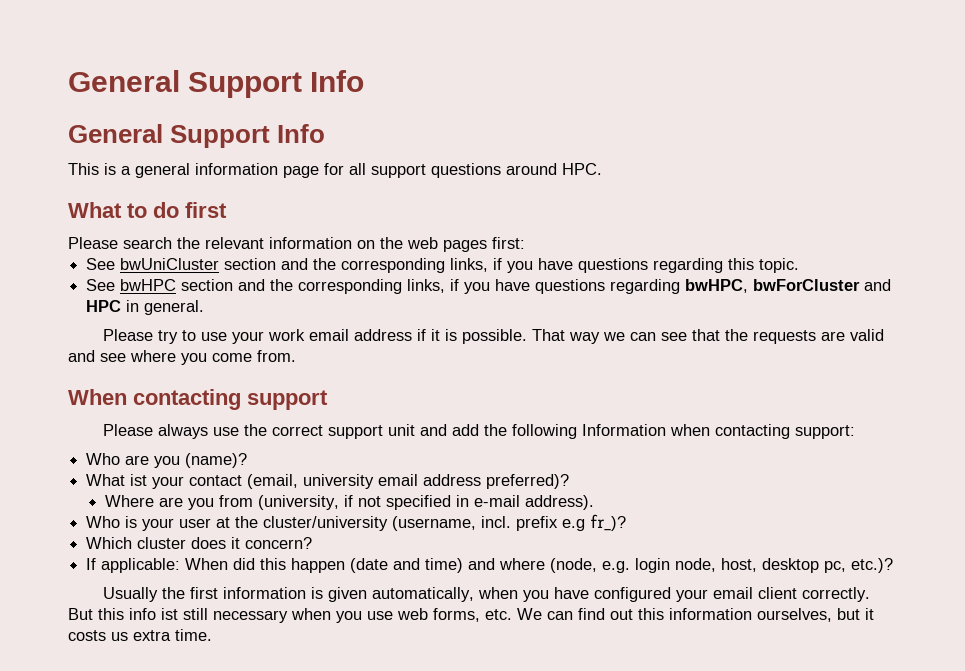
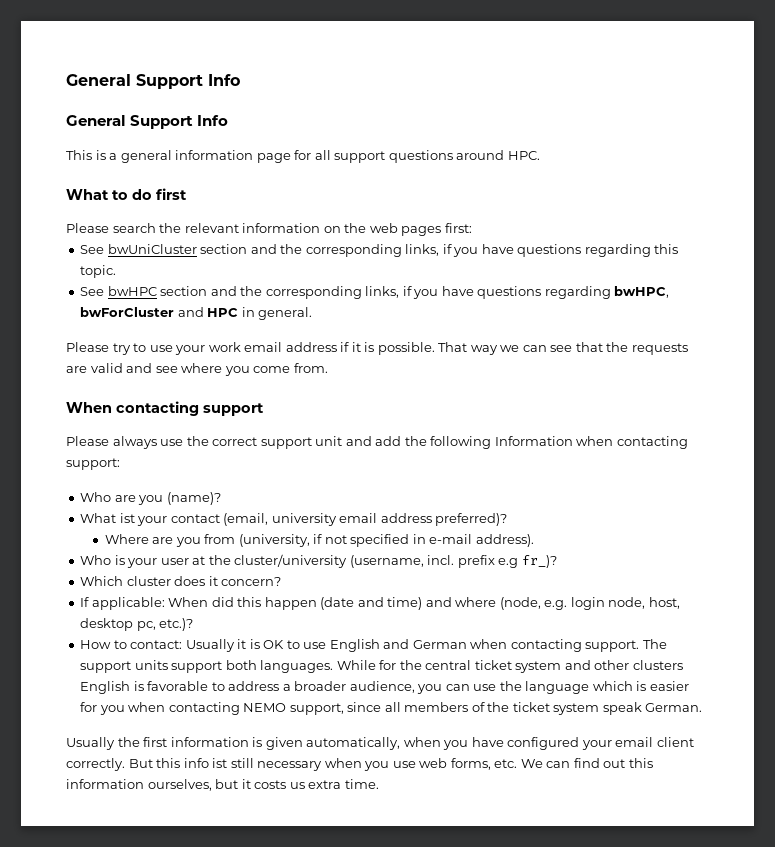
+ How to contact: Usually it is OK to use English and German when contacting support. The support units support both languages. While for the central ticket system and other clusters English is favorable to address a broader audience, you can use the language which is easier for you when contacting NEMO support, since all members of the ticket system speak German.

